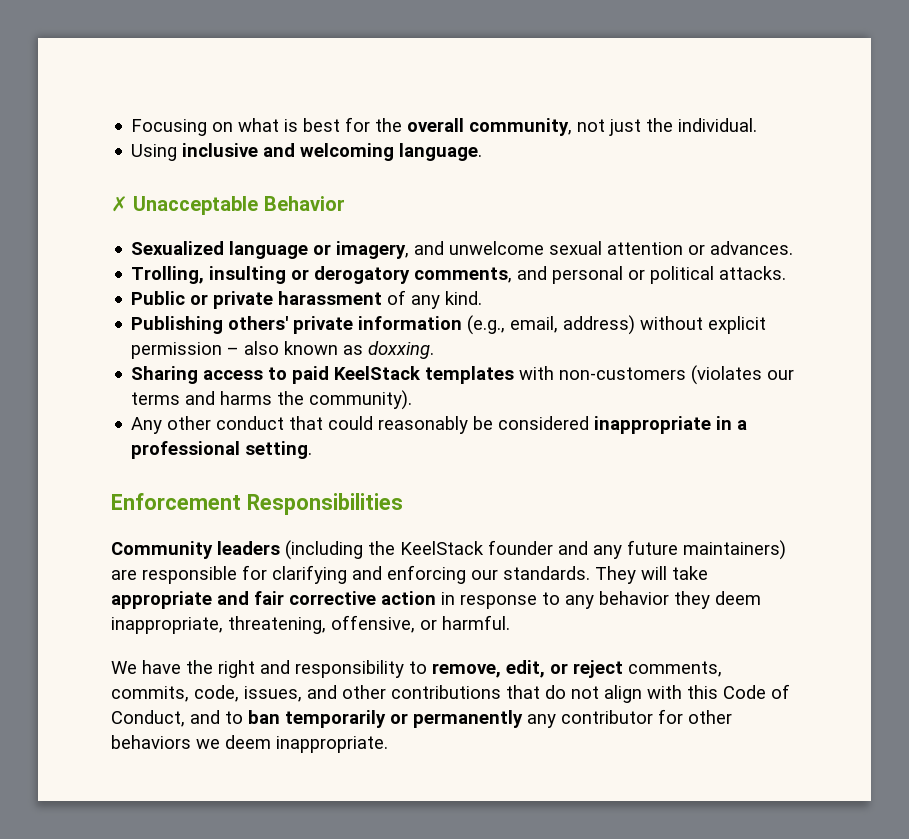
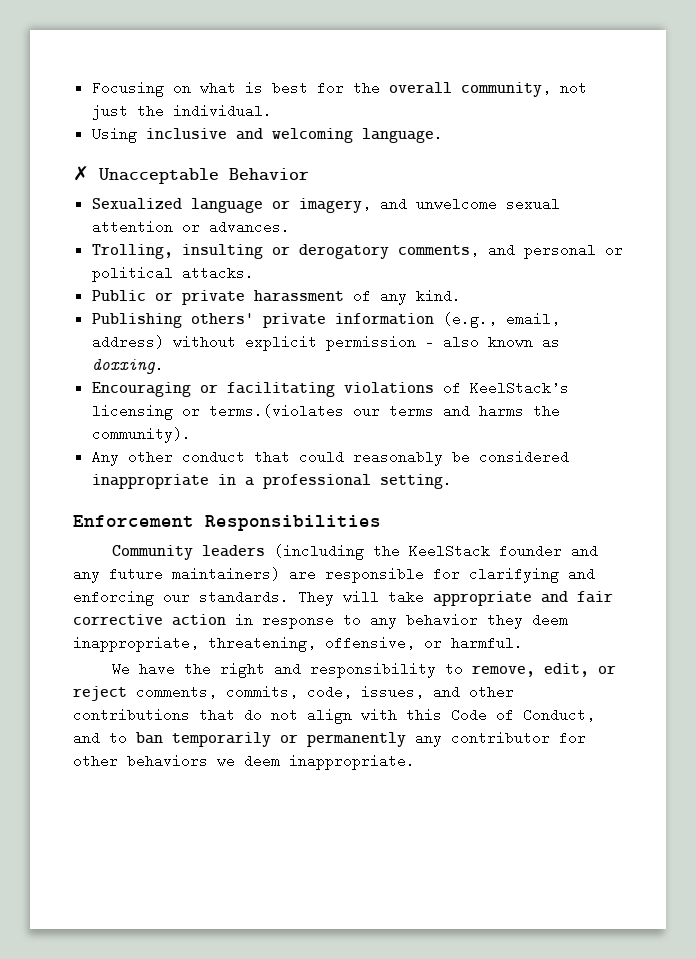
- Sharing access to paid KeelStack templates with non‑customers (violates our terms and harms the community).
+ Encouraging or facilitating violations of KeelStack’s licensing or terms.(violates our terms and harms the community).

